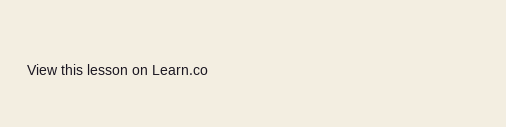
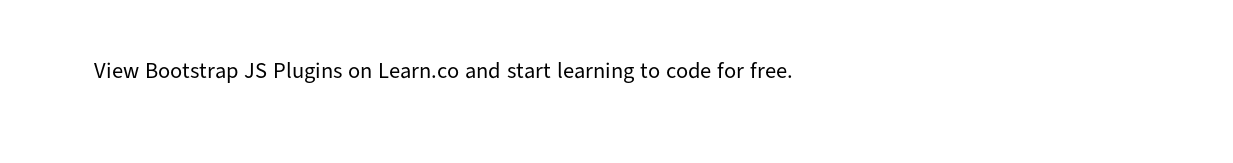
- View this lesson on Learn.co
+ View Bootstrap JS Plugins on Learn.co and start learning to code for free.

